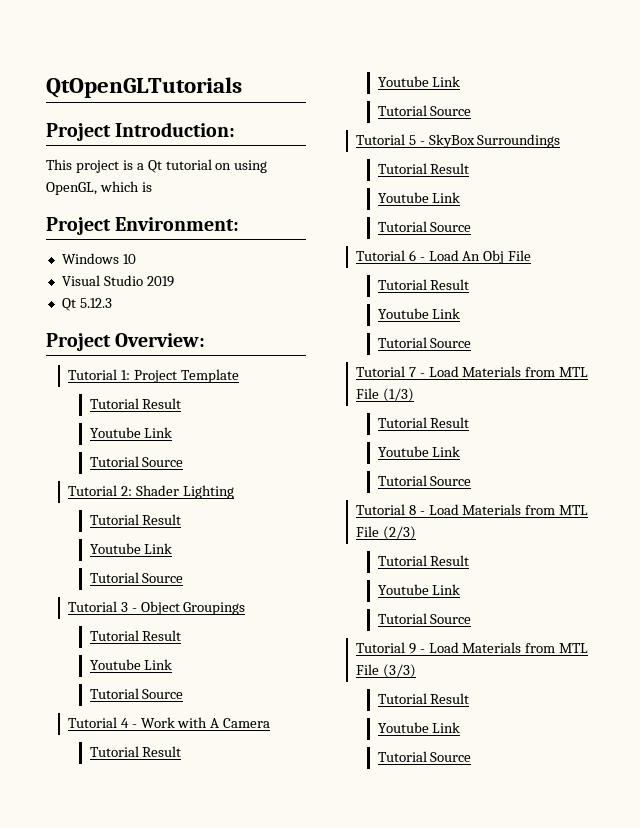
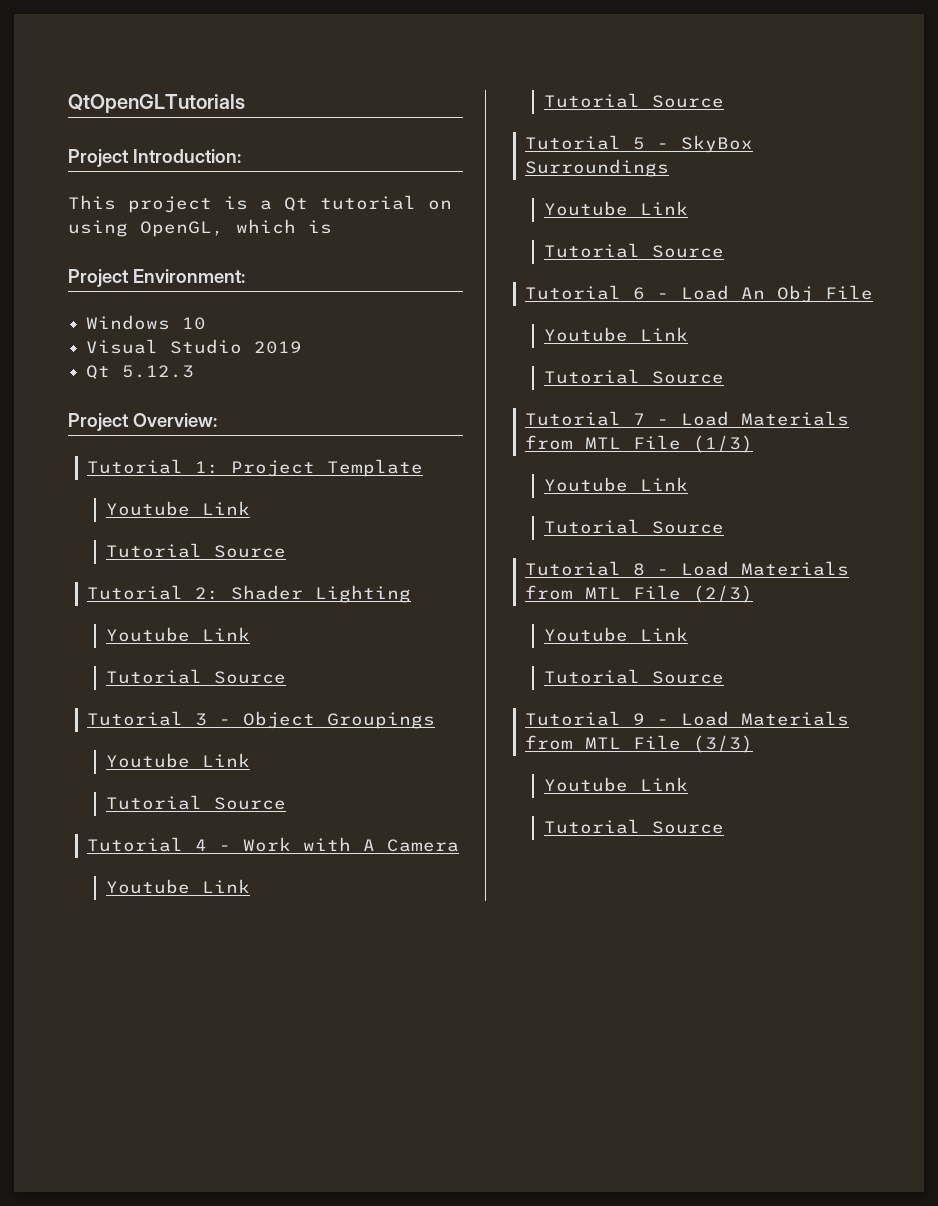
  Tutorial 1: Project Template
- Tutorial Result
  Tutorial 2: Shader Lighting
- Tutorial Result
  Tutorial 3 - Object Groupings
- Tutorial Result
  Tutorial 4 - Work with A Camera
- Tutorial Result
  Tutorial 5 - SkyBox Surroundings
- Tutorial Result
  Tutorial 6 - Load An Obj File
- Tutorial Result
  Tutorial 7 - Load Materials from MTL File (1/3)
- Tutorial Result
  Tutorial 8 - Load Materials from MTL File (2/3)
- Tutorial Result
  Tutorial 9 - Load Materials from MTL File (3/3)
- Tutorial Result

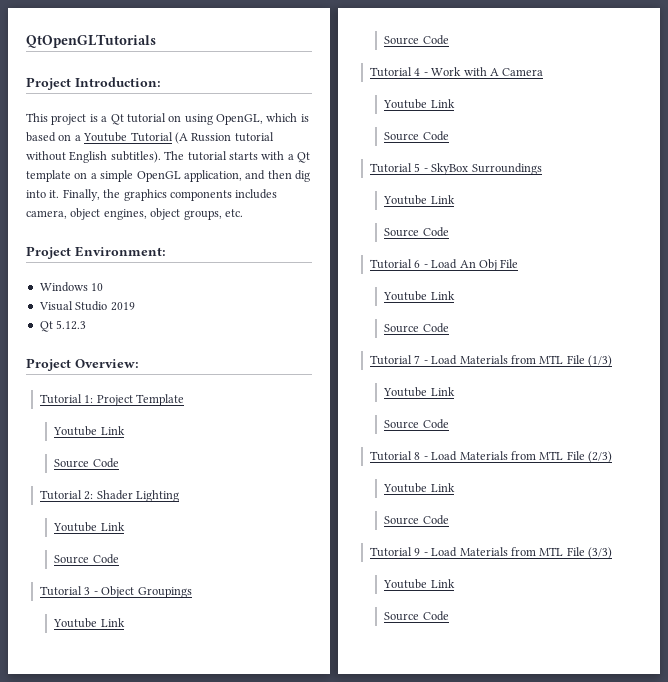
- This project is a Qt tutorial on using OpenGL, which is
+ This project is a Qt tutorial on using OpenGL, which is based on a Youtube Tutorial (A Russion tutorial without English subtitles). The tutorial starts with a Qt template on a simple OpenGL application, and then dig into it. Finally, the graphics components includes camera, object engines, object groups, etc.
  Tutorial 1: Project Template
  Youtube Link
- Tutorial Source
+ Source Code
  Tutorial 2: Shader Lighting
  Youtube Link
- Tutorial Source
+ Source Code
  Tutorial 3 - Object Groupings
  Youtube Link
- Tutorial Source
+ Source Code
  Tutorial 4 - Work with A Camera
  Youtube Link
- Tutorial Source
+ Source Code
  Tutorial 5 - SkyBox Surroundings
  Youtube Link
- Tutorial Source
+ Source Code
  Tutorial 6 - Load An Obj File
  Youtube Link
- Tutorial Source
+ Source Code
  Tutorial 7 - Load Materials from MTL File (1/3)
  Youtube Link
- Tutorial Source
+ Source Code
  Tutorial 8 - Load Materials from MTL File (2/3)
  Youtube Link
- Tutorial Source
+ Source Code
  Tutorial 9 - Load Materials from MTL File (3/3)
  Youtube Link
- Tutorial Source
+ Source Code

